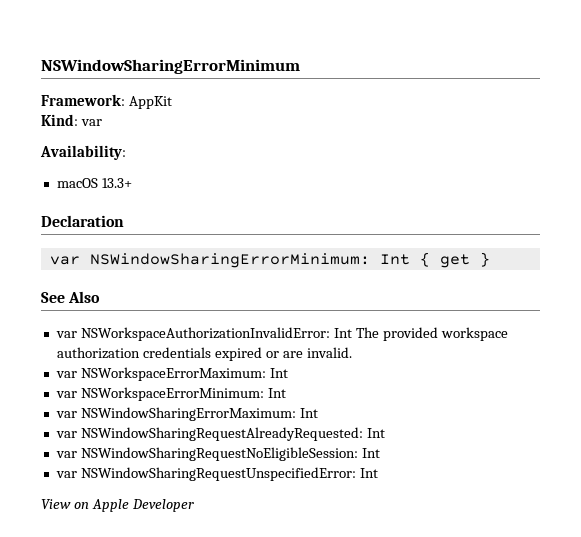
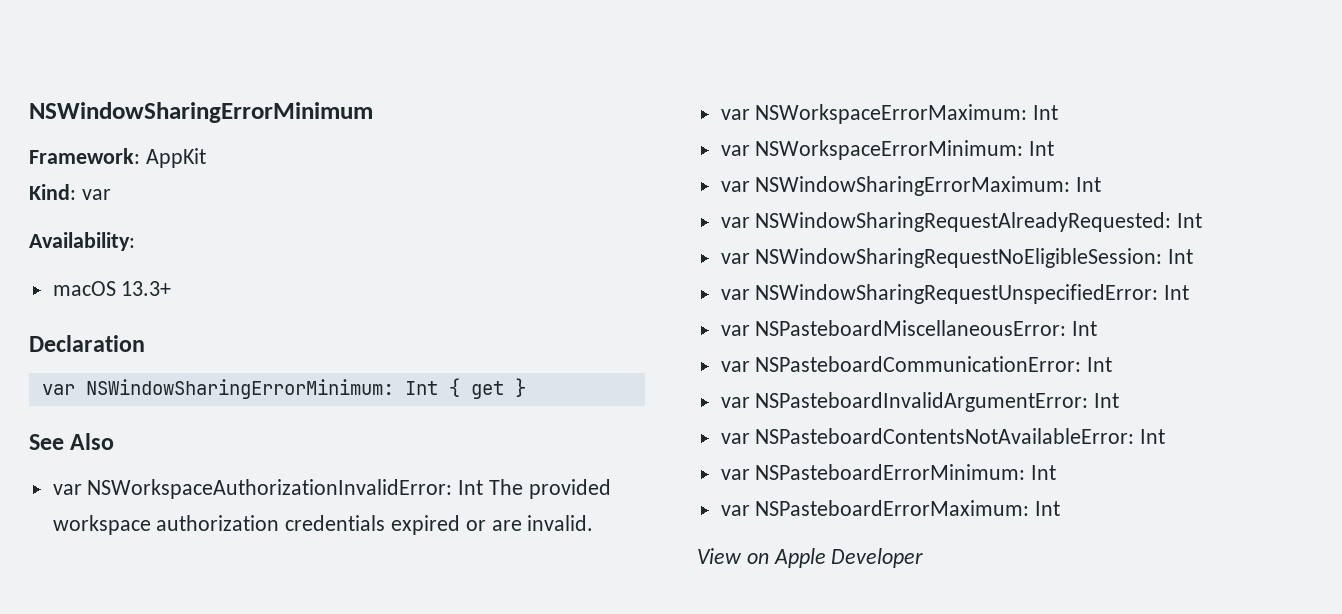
+ var NSPasteboardMiscellaneousError: Int
+ var NSPasteboardCommunicationError: Int
+ var NSPasteboardInvalidArgumentError: Int
+ var NSPasteboardContentsNotAvailableError: Int
+ var NSPasteboardErrorMinimum: Int
+ var NSPasteboardErrorMaximum: Int

